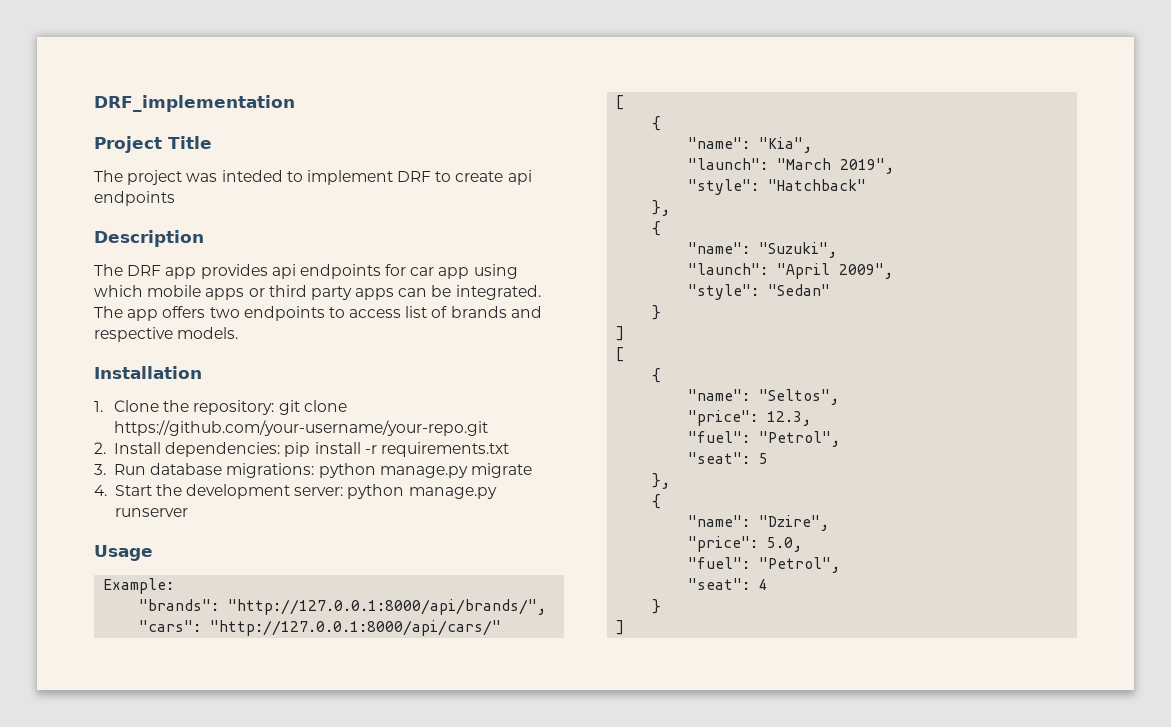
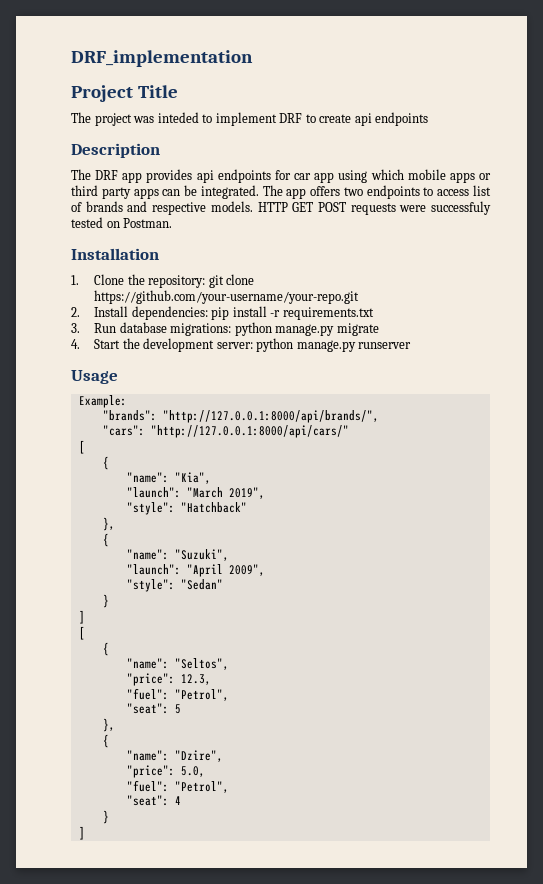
+ HTTP GET POST requests were successfuly tested on Postman.

